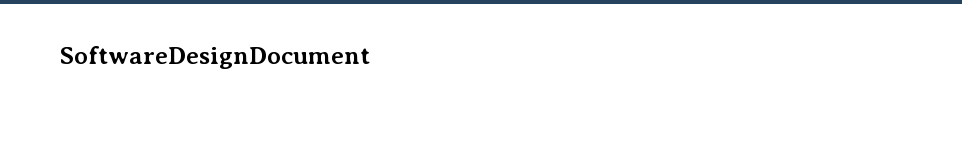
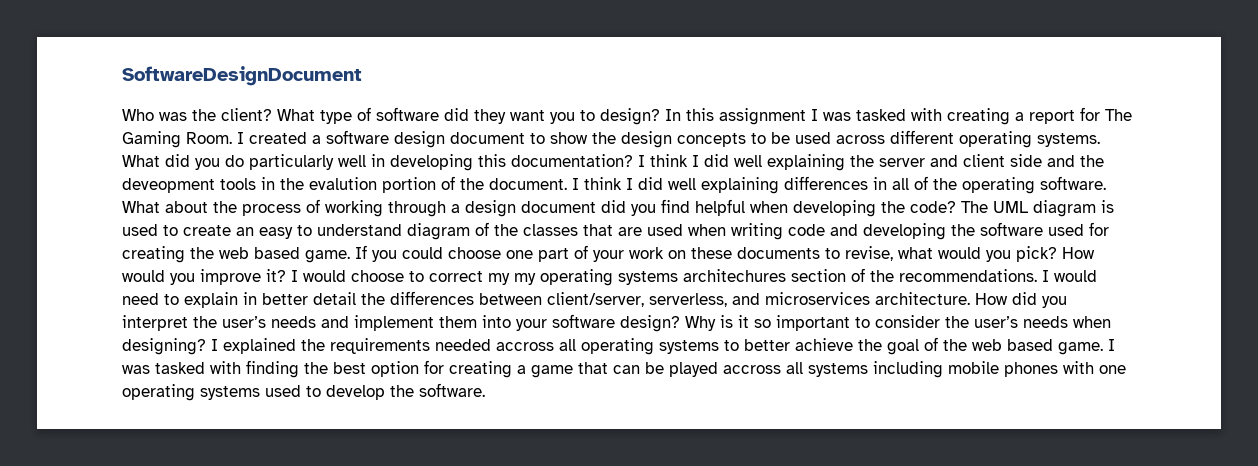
+ Who was the client? What type of software did they want you to design? In this assignment I was tasked with creating a report for The Gaming Room. I created a software design document to show the design concepts to be used across different operating systems. What did you do particularly well in developing this documentation? I think I did well explaining the server and client side and the deveopment tools in the evalution portion of the document. I think I did well explaining differences in all of the operating software. What about the process of working through a design document did you find helpful when developing the code? The UML diagram is used to create an easy to understand diagram of the classes that are used when writing code and developing the software used for creating the web based game. If you could choose one part of your work on these documents to revise, what would you pick? How would you improve it? I would choose to correct my my operating systems architechures section of the recommendations. I would need to explain in better detail the differences between client/server, serverless, and microservices architecture. How did you interpret the user’s needs and implement them into your software design? Why is it so important to consider the user’s needs when designing? I explained the requirements needed accross all operating systems to better achieve the goal of the web based game. I was tasked with finding the best option for creating a game that can be played accross all systems including mobile phones with one operating systems used to develop the software.

